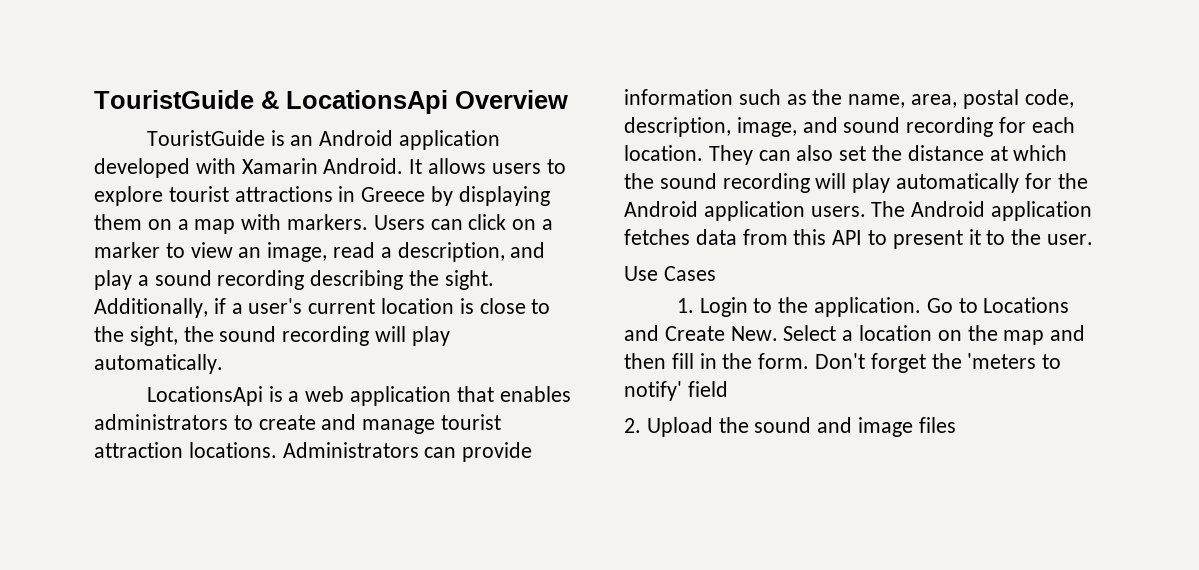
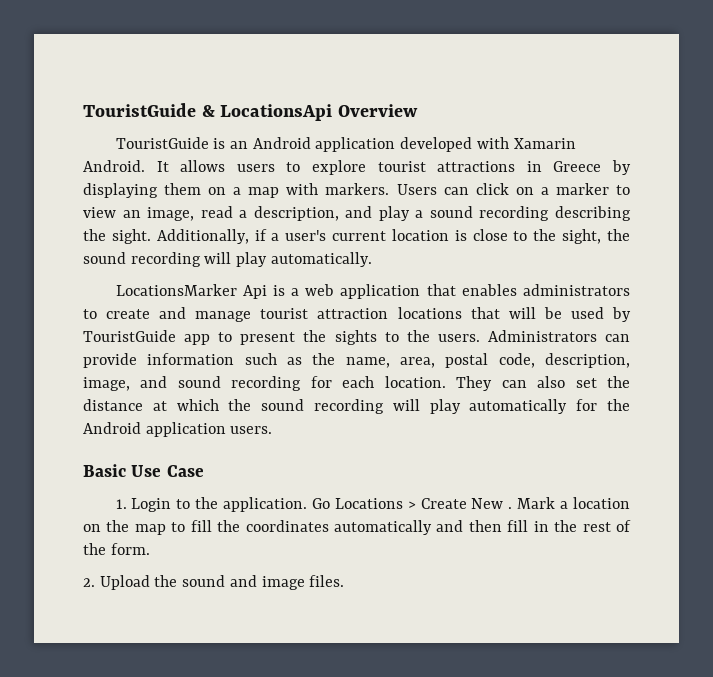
- LocationsApi is a web application that enables administrators to create and manage tourist attraction locations.
+ LocationsMarker Api is a web application that enables administrators to create and manage tourist attraction locations that will be used by TouristGuide app to present the sights to the users.
- They can also set the distance at which the sound recording will play automatically for the Android application users. The Android application fetches data from this API to present it to the user.
- Use Cases
+ They can also set the distance at which the sound recording will play automatically for the Android application users.
+ Basic Use Case
- Go to Locations and Create New. Select a location on the map and then fill in the form. Don't forget the 'meters to notify' field
+ Go Locations > Create New . Mark a location on the map to fill the coordinates automatically and then fill in the rest of the form.
- 2. Upload the sound and image files
+ 2. Upload the sound and image files.

